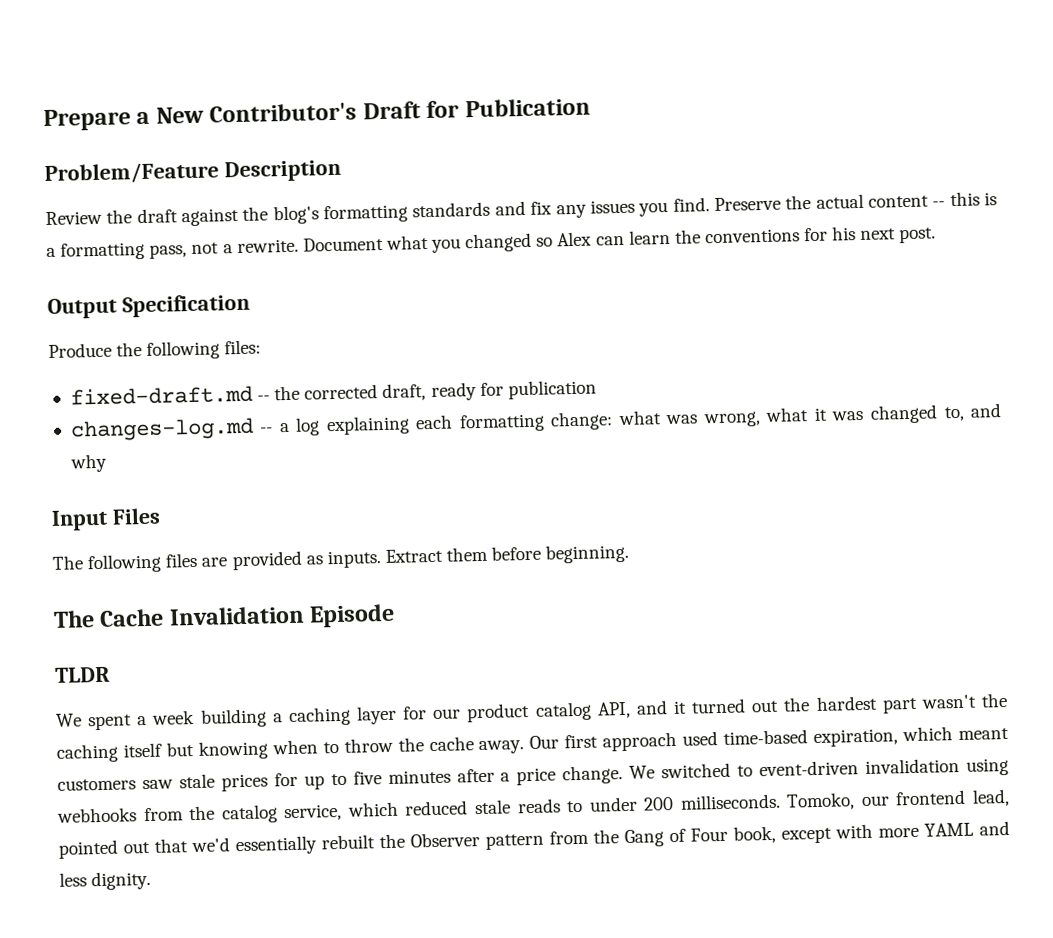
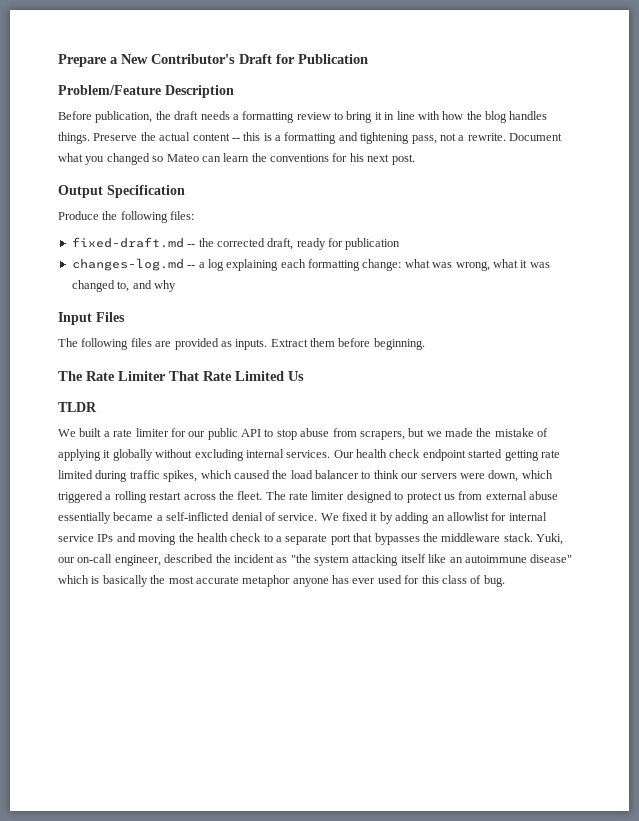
- Review the draft against the blog's formatting standards and fix any issues you find.
+ Before publication, the draft needs a formatting review to bring it in line with how the blog handles things.
- Preserve the actual content -- this is a formatting pass, not a rewrite.
+ Preserve the actual content -- this is a formatting and tightening pass, not a rewrite.
- Document what you changed so Alex can learn the conventions for his next post.
+ Document what you changed so Mateo can learn the conventions for his next post.
- The Cache Invalidation Episode
+ The Rate Limiter That Rate Limited Us
  TLDR
- We spent a week building a caching layer for our product catalog API, and it turned out the hardest part wasn't the caching itself but knowing when to throw the cache away. Our first approach used time-based expiration, which meant customers saw stale prices for up to five minutes after a price change. We switched to event-driven invalidation using webhooks from the catalog service, which reduced stale reads to under 200 milliseconds. Tomoko, our frontend lead, pointed out that we'd essentially rebuilt the Observer pattern from the Gang of Four book, except with more YAML and less dignity.
+ We built a rate limiter for our public API to stop abuse from scrapers, but we made the mistake of applying it globally without excluding internal services. Our health check endpoint started getting rate limited during traffic spikes, which caused the load balancer to think our servers were down, which triggered a rolling restart across the fleet. The rate limiter designed to protect us from external abuse essentially became a self-inflicted denial of service. We fixed it by adding an allowlist for internal service IPs and moving the health check to a separate port that bypasses the middleware stack. Yuki, our on-call engineer, described the incident as "the system attacking itself like an autoimmune disease" which is basically the most accurate metaphor anyone has ever used for this class of bug.

